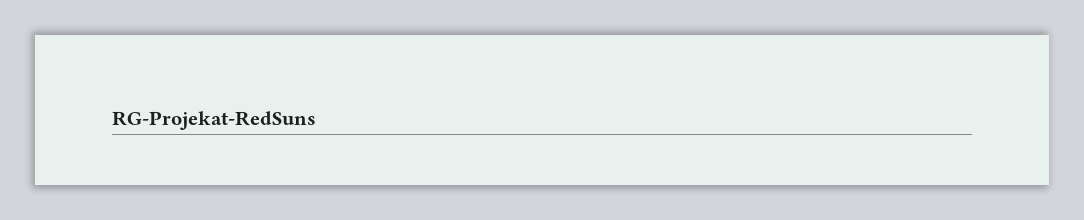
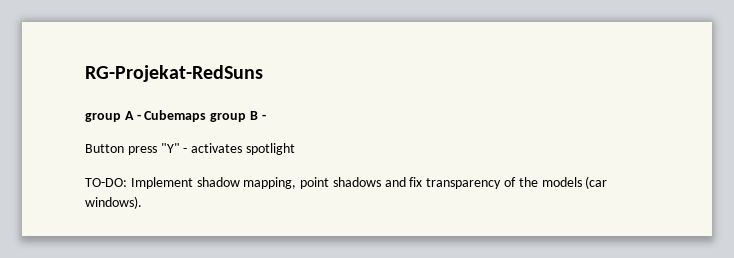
+ group A - Cubemaps group B -
+ Button press "Y" - activates spotlight
+ TO-DO: Implement shadow mapping, point shadows and fix transparency of the models (car windows).

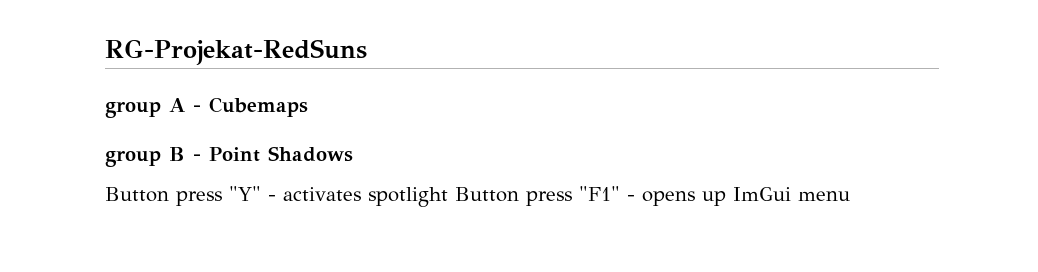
- group A - Cubemaps group B -
+ group A - Cubemaps
+ group B - Point Shadows
- Button press "Y" - activates spotlight
- TO-DO: Implement shadow mapping, point shadows and fix transparency of the models (car windows).
+ Button press "Y" - activates spotlight Button press "F1" - opens up ImGui menu

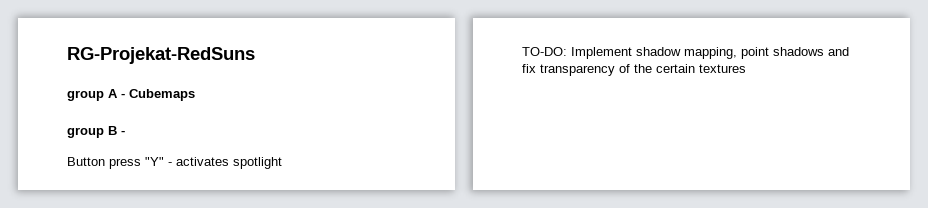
- group B - Point Shadows
+ group B -
- Button press "Y" - activates spotlight Button press "F1" - opens up ImGui menu
+ Button press "Y" - activates spotlight
+ TO-DO: Implement shadow mapping, point shadows and fix transparency of the certain textures

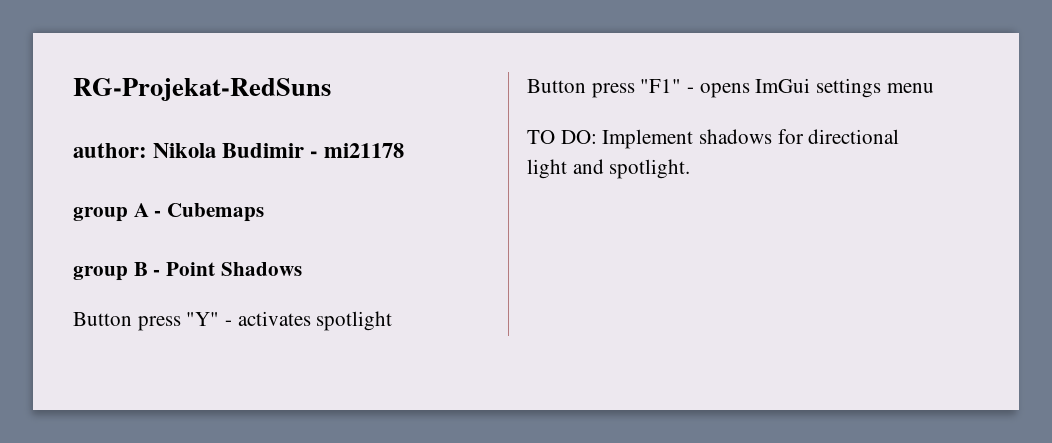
+ author: Nikola Budimir - mi21178
- group B -
+ group B - Point Shadows
- TO-DO: Implement shadow mapping, point shadows and fix transparency of the certain textures
+ Button press "F1" - opens ImGui settings menu
+ TO DO: Implement shadows for directional light and spotlight.

